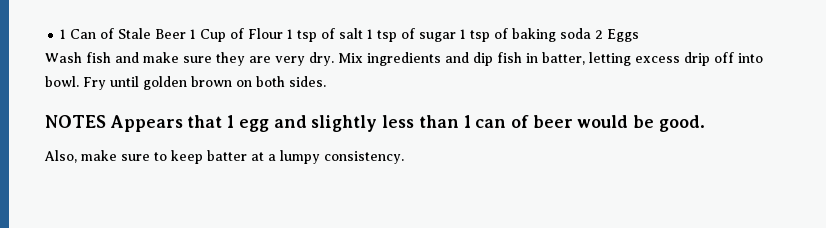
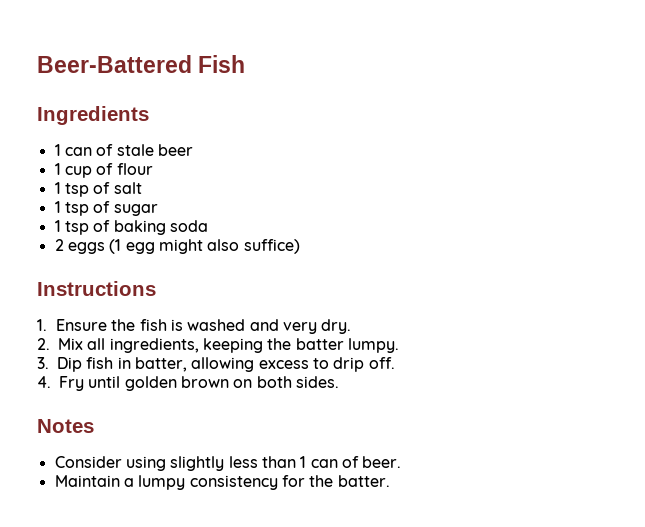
- 1 Can of Stale Beer 1 Cup of Flour 1 tsp of salt 1 tsp of sugar 1 tsp of baking soda 2 Eggs
- Wash fish and make sure they are very dry. Mix ingredients and dip fish in batter, letting excess drip off into bowl. Fry until golden brown on both sides.
+ Beer-Battered Fish
+ Ingredients
+ 1 can of stale beer
+ 1 cup of flour
+ 1 tsp of salt
+ 1 tsp of sugar
+ 1 tsp of baking soda
+ 2 eggs (1 egg might also suffice)
+ Instructions
+ 1. Ensure the fish is washed and very dry.
+ 2. Mix all ingredients, keeping the batter lumpy.
+ 3. Dip fish in batter, allowing excess to drip off.
+ 4. Fry until golden brown on both sides.
- NOTES Appears that 1 egg and slightly less than 1 can of beer would be good.
- Also, make sure to keep batter at a lumpy consistency.
+ Notes
+ Consider using slightly less than 1 can of beer.
+ Maintain a lumpy consistency for the batter.

